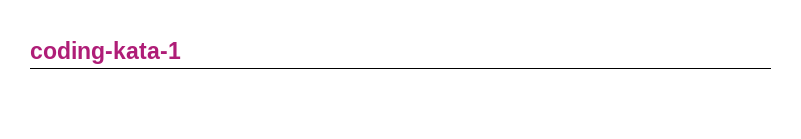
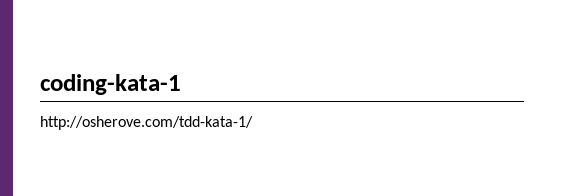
+ http://osherove.com/tdd-kata-1/

